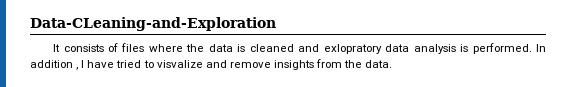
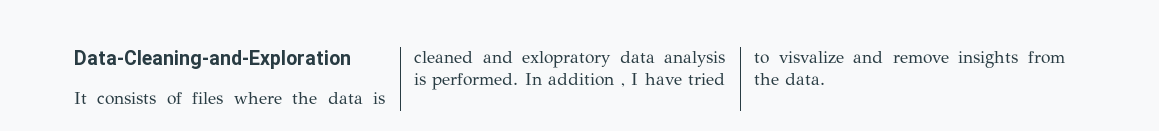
- Data-CLeaning-and-Exploration
+ Data-Cleaning-and-Exploration

